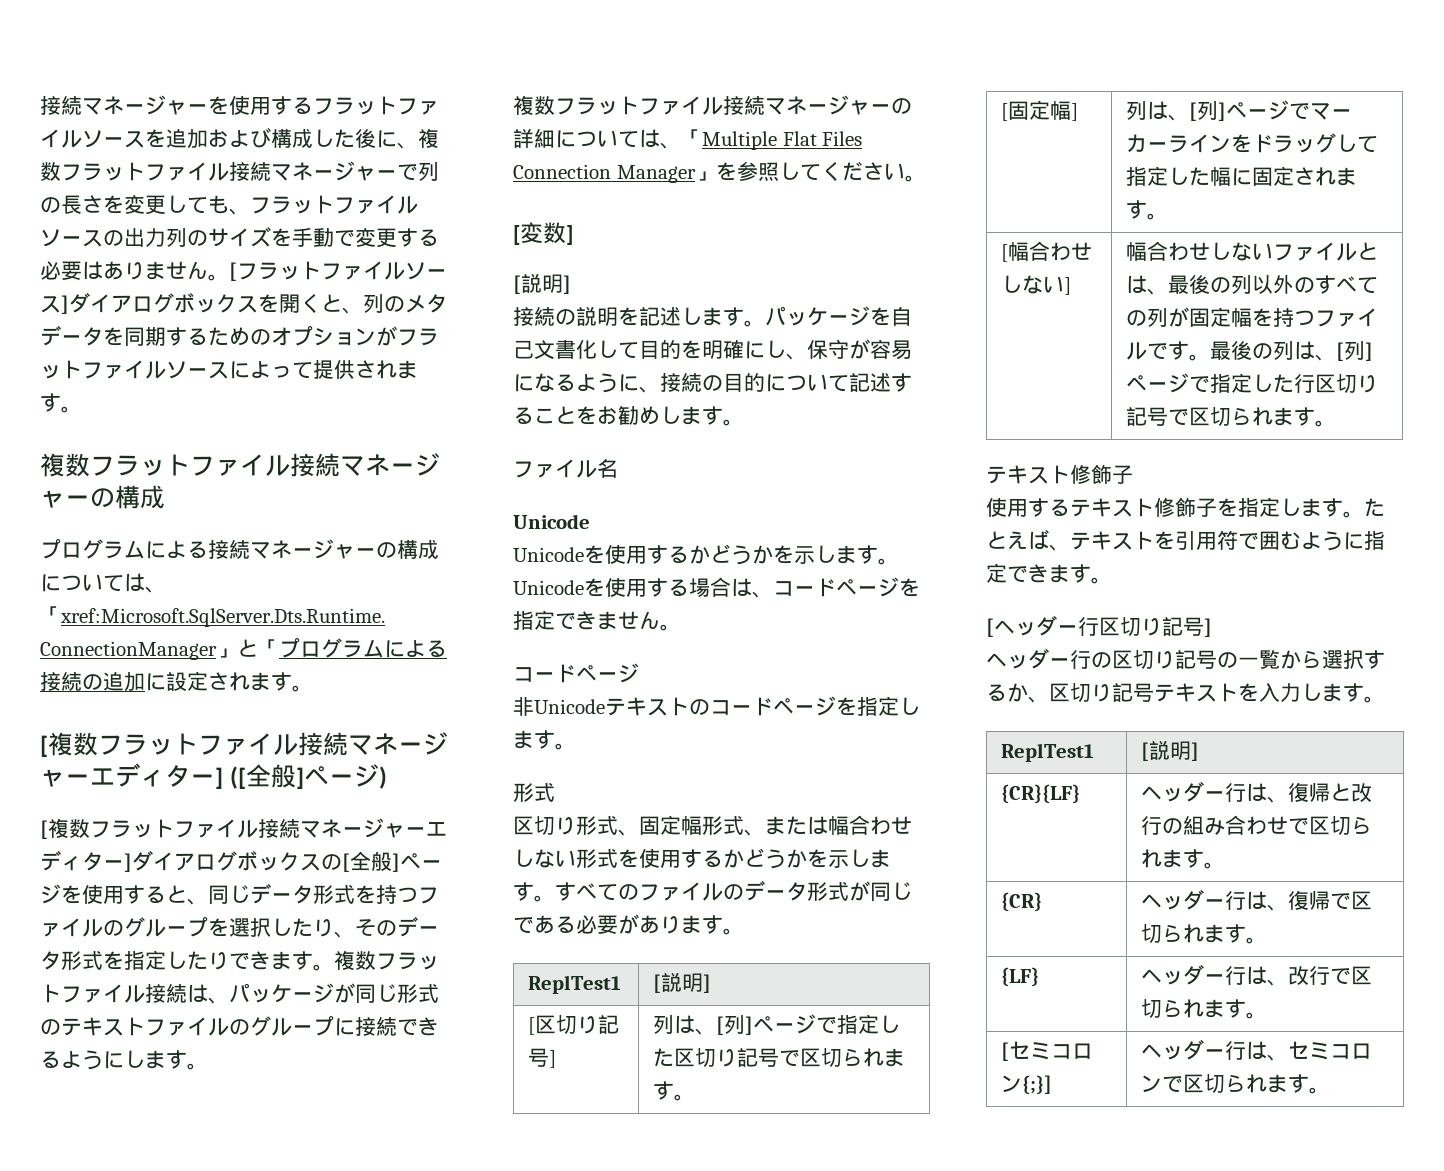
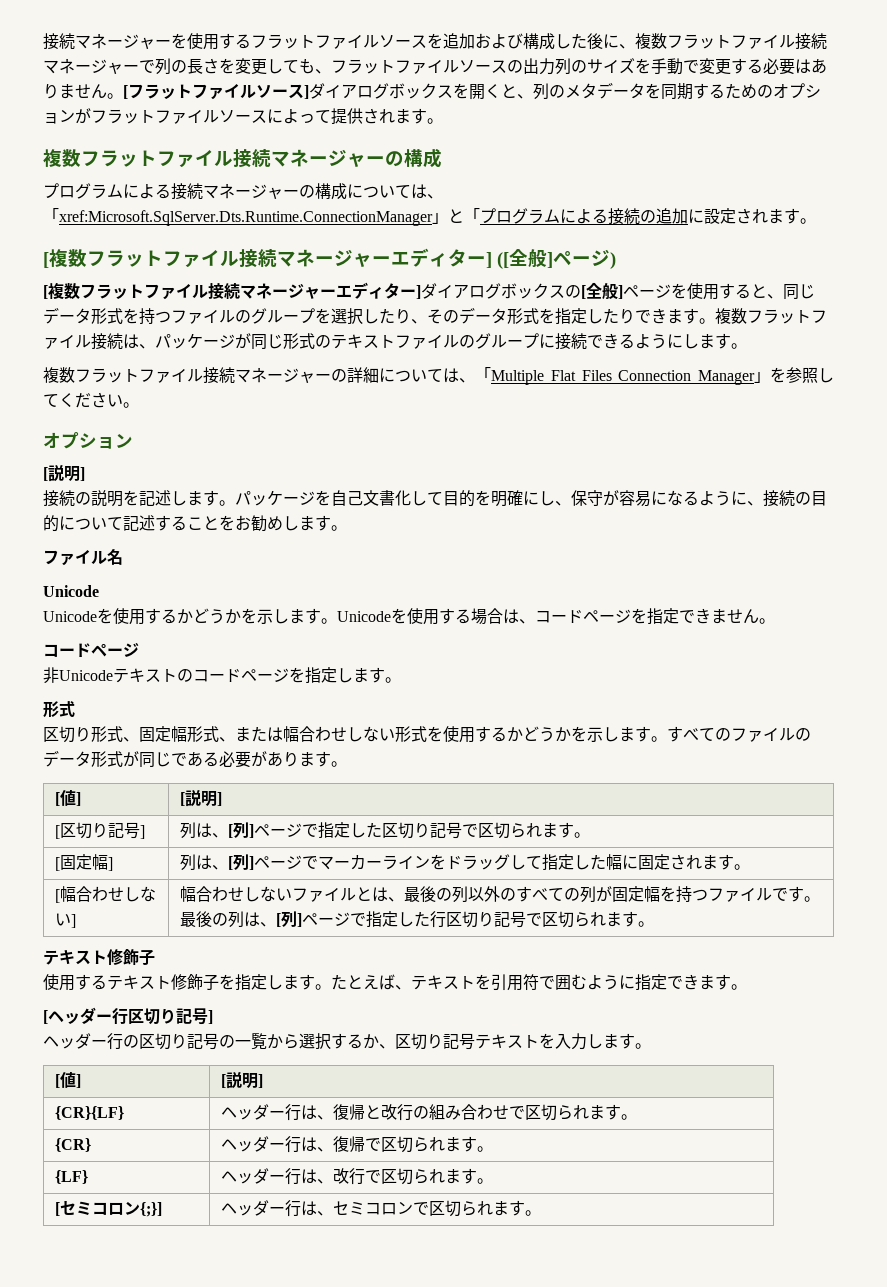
  複数フラットファイル接続マネージャーの詳細については、「Multiple Flat Files Connection Manager」を参照してください。
- [変数]
+ オプション
  すべてのファイルのデータ形式が同じである必要があります。
- ReplTest1 | [説明]
+ [値] | [説明]
  ヘッダー行の区切り記号の一覧から選択するか、区切り記号テキストを入力します。
- ReplTest1 | [説明]
+ [値] | [説明]

